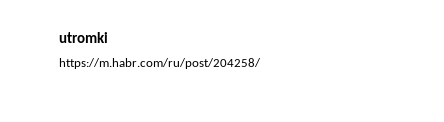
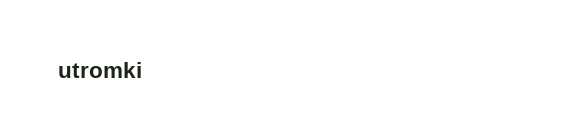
- https://m.habr.com/ru/post/204258/

